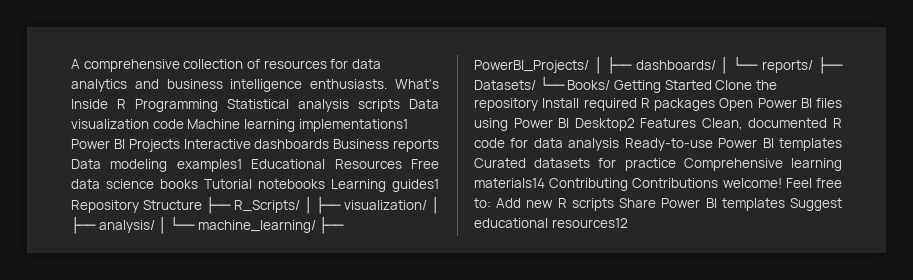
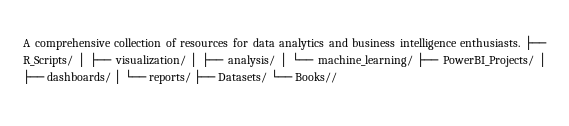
- What's Inside R Programming Statistical analysis scripts Data visualization code Machine learning implementations1 Power BI Projects Interactive dashboards Business reports Data modeling examples1 Educational Resources Free data science books Tutorial notebooks Learning guides1 Repository Structure ├── R_Scripts/ │ ├── visualization/ │ ├── analysis/ │ └── machine_learning/ ├── PowerBI_Projects/ │ ├── dashboards/ │ └── reports/ ├── Datasets/ └── Books/ Getting Started Clone the repository Install required R packages Open Power BI files using Power BI Desktop2 Features Clean, documented R code for data analysis Ready-to-use Power BI templates Curated datasets for practice Comprehensive learning materials14 Contributing Contributions welcome! Feel free to: Add new R scripts Share Power BI templates Suggest educational resources12
+ ├── R_Scripts/ │ ├── visualization/ │ ├── analysis/ │ └── machine_learning/ ├── PowerBI_Projects/ │ ├── dashboards/ │ └── reports/ ├── Datasets/ └── Books//

